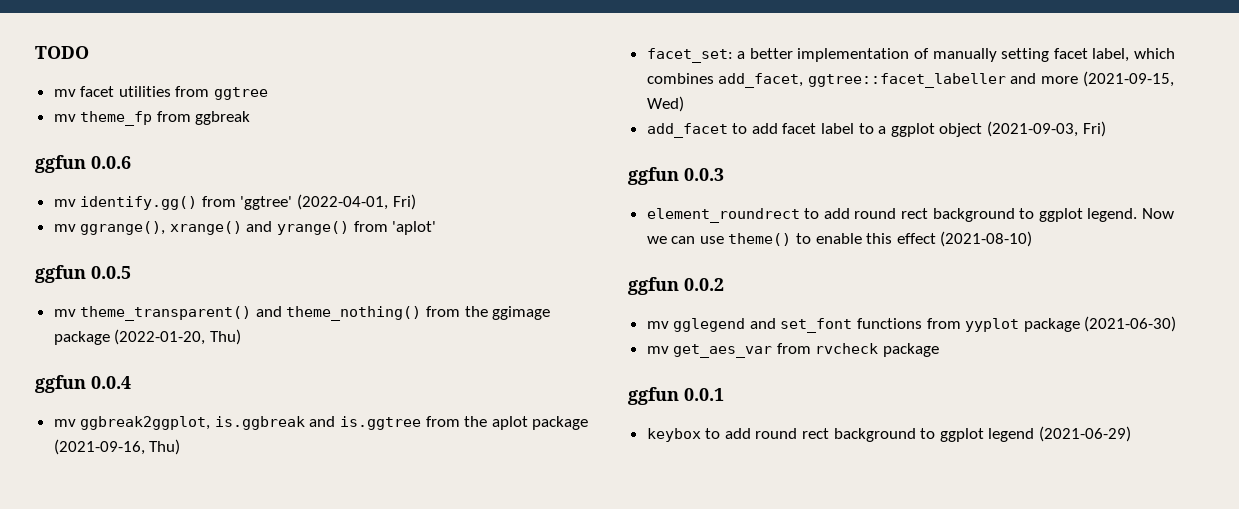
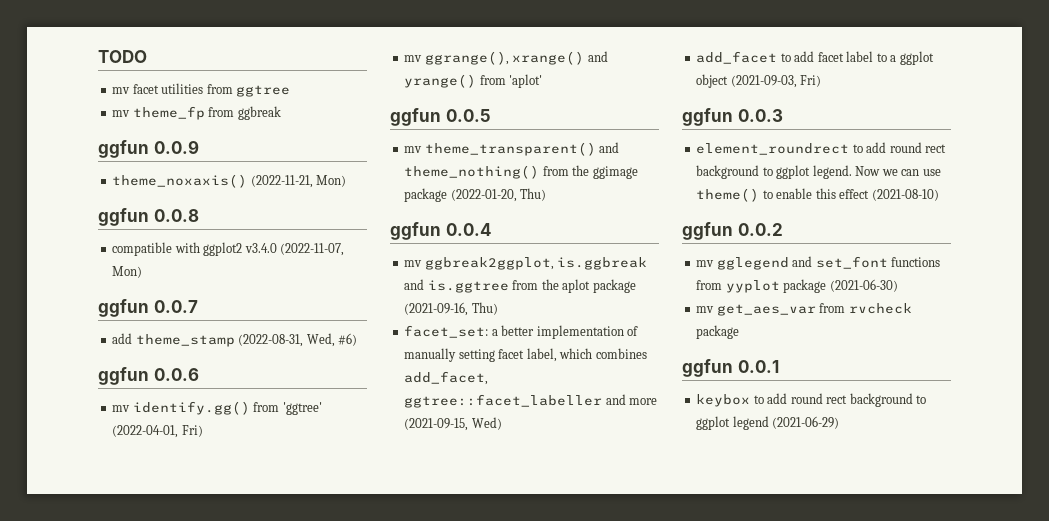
+ ggfun 0.0.9
+ theme_noxaxis() (2022-11-21, Mon)
+ ggfun 0.0.8
+ compatible with ggplot2 v3.4.0 (2022-11-07, Mon)
+ ggfun 0.0.7
+ add theme_stamp (2022-08-31, Wed, #6)

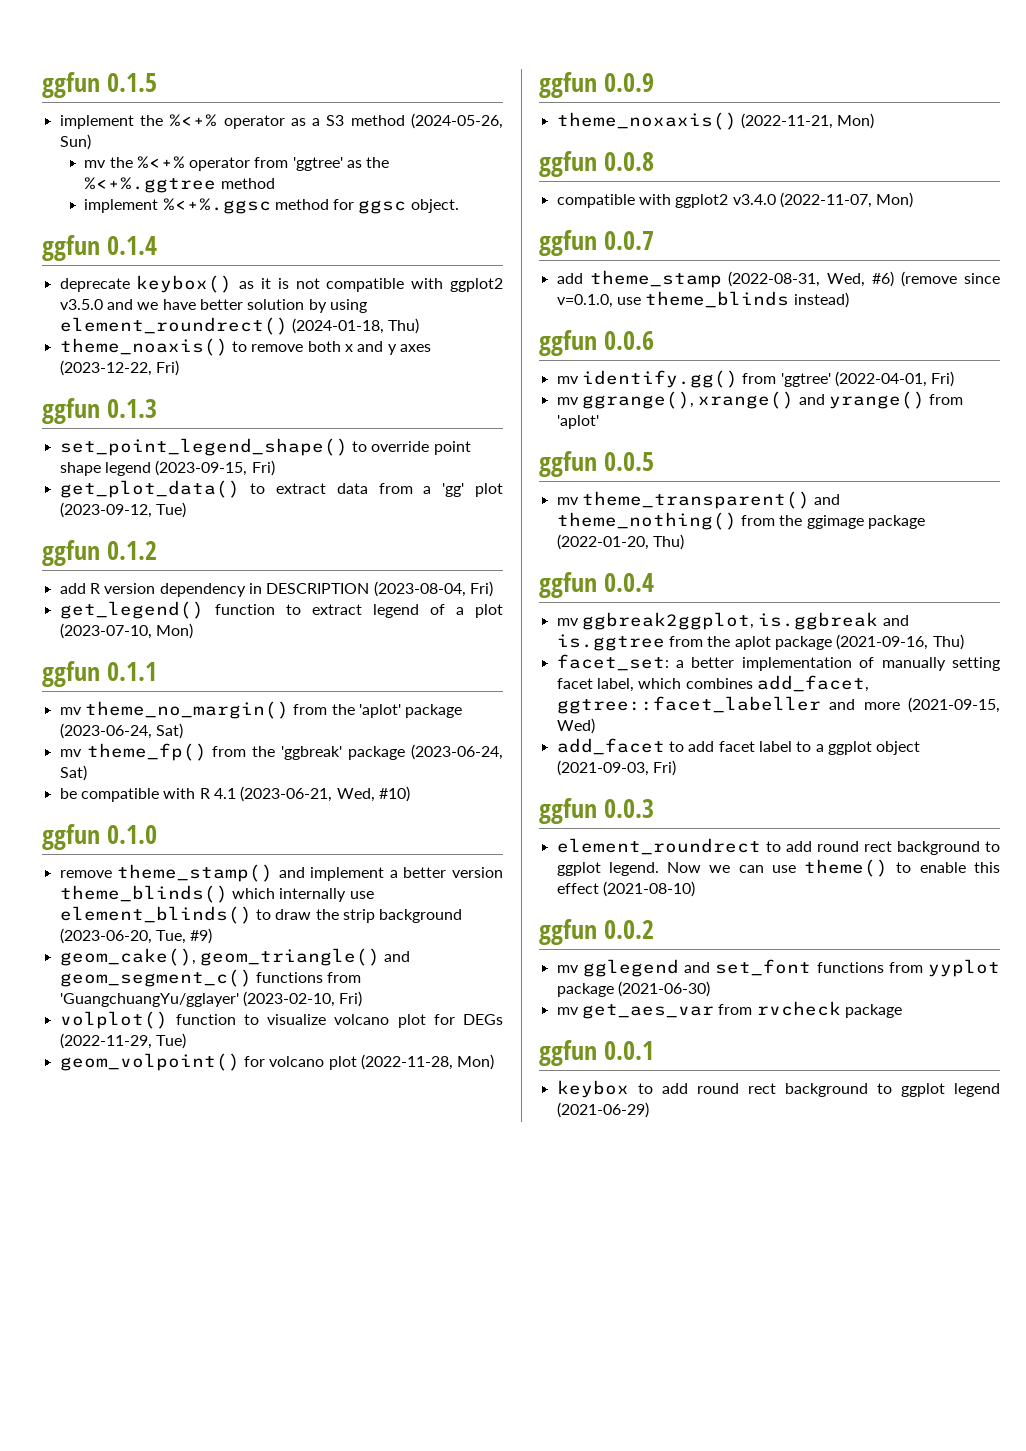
- TODO
- mv facet utilities from ggtree
- mv theme_fp from ggbreak
+ ggfun 0.1.5
+ implement the %<+% operator as a S3 method (2024-05-26, Sun)
+ mv the %<+% operator from 'ggtree' as the %<+%.ggtree method
+ implement %<+%.ggsc method for ggsc object.
+ ggfun 0.1.4
+ deprecate keybox() as it is not compatible with ggplot2 v3.5.0 and we have better solution by using element_roundrect() (2024-01-18, Thu)
+ theme_noaxis() to remove both x and y axes (2023-12-22, Fri)
+ ggfun 0.1.3
+ set_point_legend_shape() to override point shape legend (2023-09-15, Fri)
+ get_plot_data() to extract data from a 'gg' plot (2023-09-12, Tue)
+ ggfun 0.1.2
+ add R version dependency in DESCRIPTION (2023-08-04, Fri)
+ get_legend() function to extract legend of a plot (2023-07-10, Mon)
+ ggfun 0.1.1
+ mv theme_no_margin() from the 'aplot' package (2023-06-24, Sat)
+ mv theme_fp() from the 'ggbreak' package (2023-06-24, Sat)
+ be compatible with R 4.1 (2023-06-21, Wed, #10)
+ ggfun 0.1.0
+ remove theme_stamp() and implement a better version theme_blinds() which internally use element_blinds() to draw the strip background (2023-06-20, Tue, #9)
+ geom_cake(), geom_triangle() and geom_segment_c() functions from 'GuangchuangYu/gglayer' (2023-02-10, Fri)
+ volplot() function to visualize volcano plot for DEGs (2022-11-29, Tue)
+ geom_volpoint() for volcano plot (2022-11-28, Mon)
- add theme_stamp (2022-08-31, Wed, #6)
+ add theme_stamp (2022-08-31, Wed, #6) (remove since v=0.1.0, use theme_blinds instead)

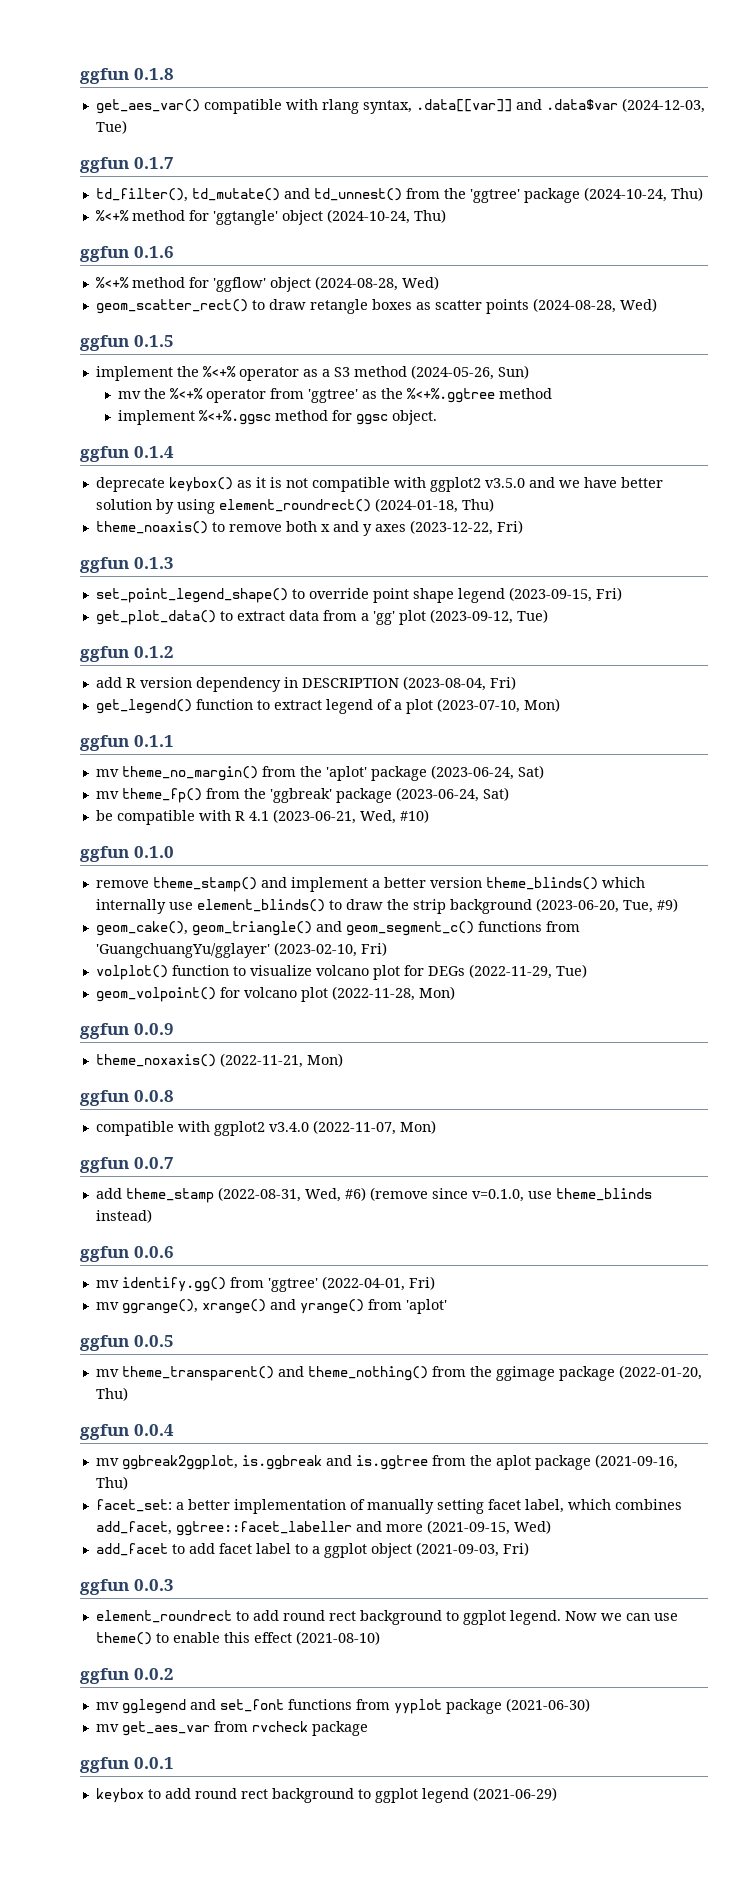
+ ggfun 0.1.8
+ get_aes_var() compatible with rlang syntax, .data[[var]] and .data$var (2024-12-03, Tue)
+ ggfun 0.1.7
+ td_filter(), td_mutate() and td_unnest() from the 'ggtree' package (2024-10-24, Thu)
+ %<+% method for 'ggtangle' object (2024-10-24, Thu)
+ ggfun 0.1.6
+ %<+% method for 'ggflow' object (2024-08-28, Wed)
+ geom_scatter_rect() to draw retangle boxes as scatter points (2024-08-28, Wed)

